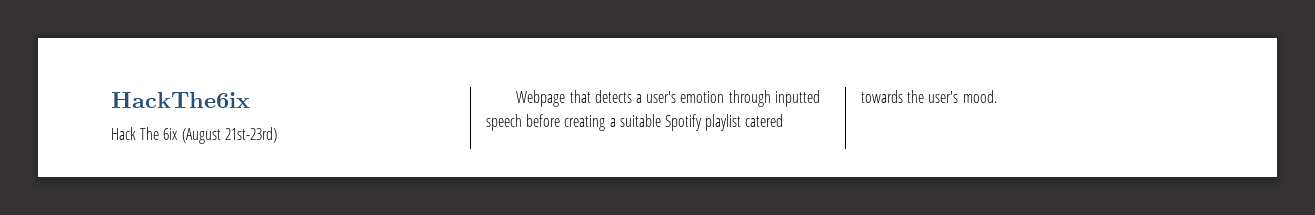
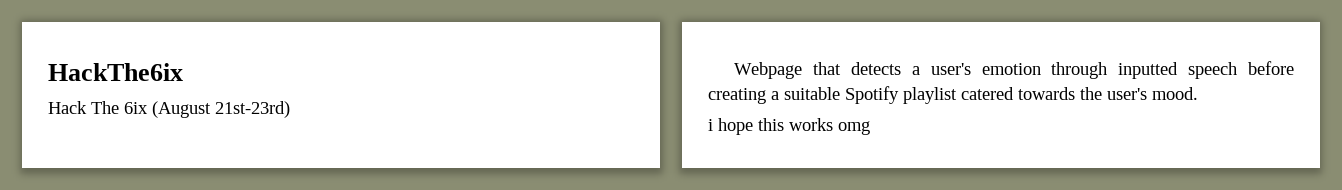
+ i hope this works omg

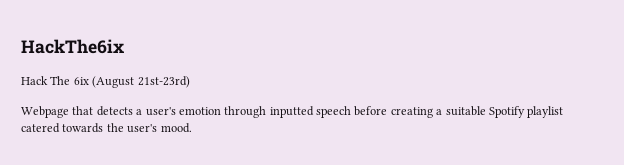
- i hope this works omg

